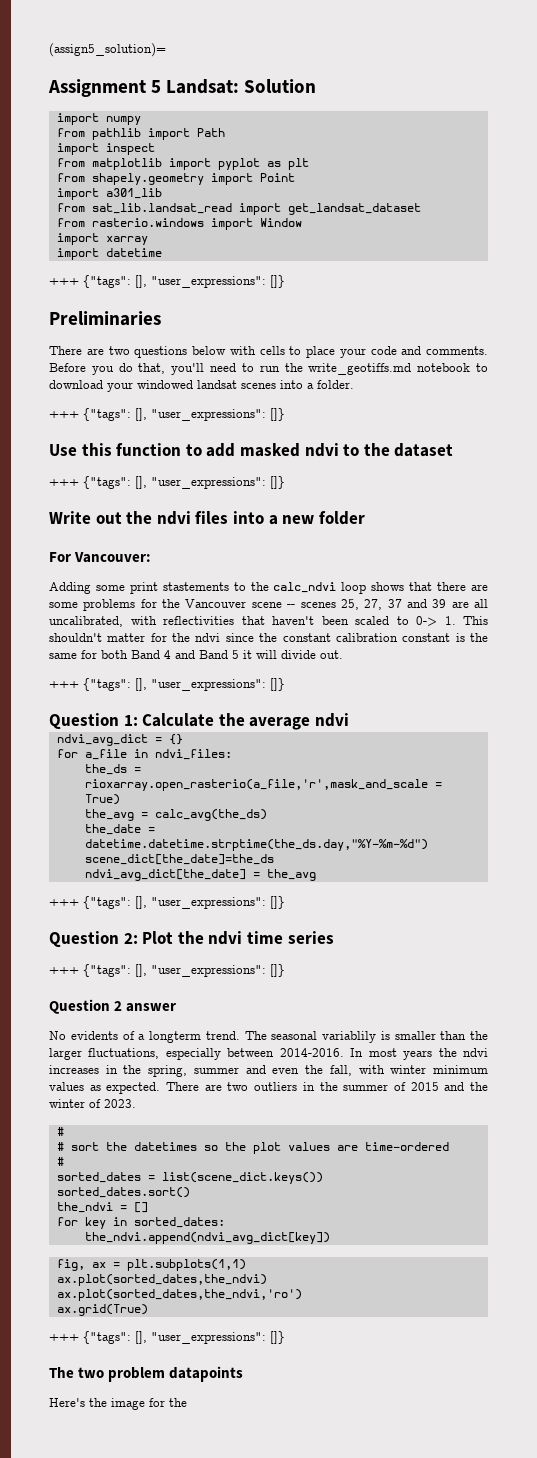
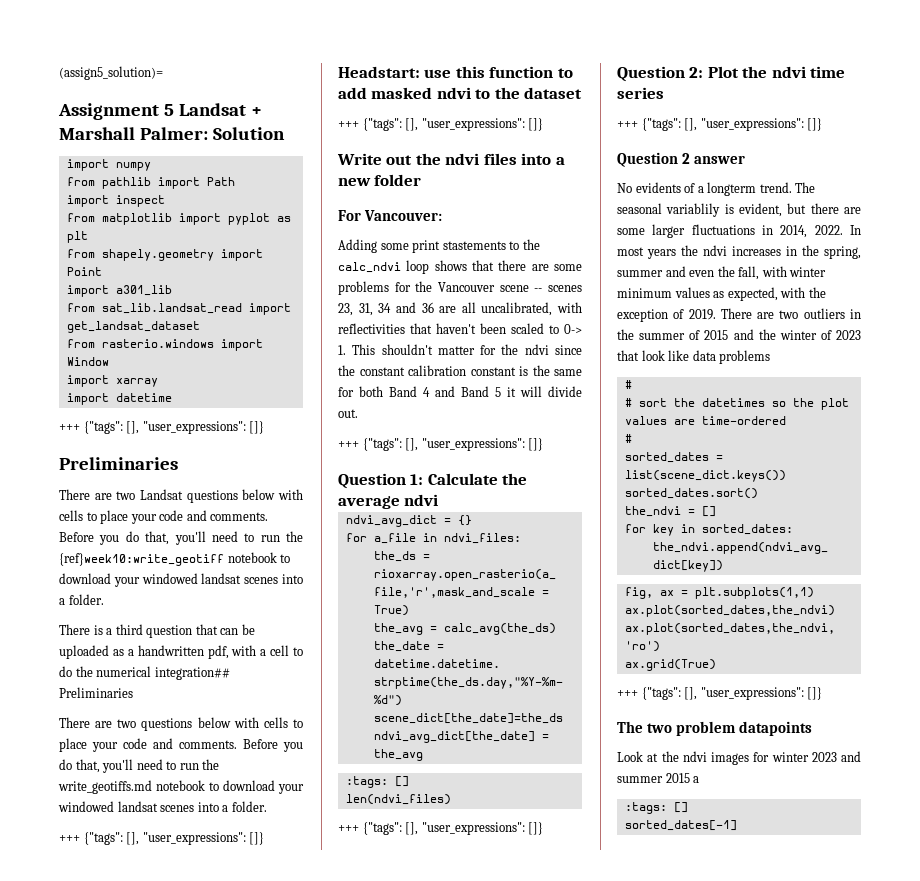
- Assignment 5 Landsat: Solution
+ Assignment 5 Landsat + Marshall Palmer: Solution
+ There are two Landsat questions below with cells to place your code and comments. Before you do that, you'll need to run the {ref}week10:write_geotiff notebook to download your windowed landsat scenes into a folder.
+ There is a third question that can be uploaded as a handwritten pdf, with a cell to do the numerical integration## Preliminaries
- Use this function to add masked ndvi to the dataset
+ Headstart: use this function to add masked ndvi to the dataset
- Adding some print stastements to the calc_ndvi loop shows that there are some problems for the Vancouver scene -- scenes 25, 27, 37 and 39 are all uncalibrated, with reflectivities that haven't been scaled to 0-> 1. This shouldn't matter for the ndvi since the constant calibration constant is the same for both Band 4 and Band 5 it will divide out.
+ Adding some print stastements to the calc_ndvi loop shows that there are some problems for the Vancouver scene -- scenes 23, 31, 34 and 36 are all uncalibrated, with reflectivities that haven't been scaled to 0-> 1. This shouldn't matter for the ndvi since the constant calibration constant is the same for both Band 4 and Band 5 it will divide out.
  ndvi_avg_dict[the_date] = the_avg
+ :tags: []
+ len(ndvi_files)
- The seasonal variablily is smaller than the larger fluctuations, especially between 2014-2016.
+ The seasonal variablily is evident, but there are some larger fluctuations in 2014, 2022.
- In most years the ndvi increases in the spring, summer and even the fall, with winter minimum values as expected.
+ In most years the ndvi increases in the spring, summer and even the fall, with winter minimum values as expected, with the exception of 2019.
- There are two outliers in the summer of 2015 and the winter of 2023.
+ There are two outliers in the summer of 2015 and the winter of 2023 that look like data problems
- Here's the image for the
+ Look at the ndvi images for winter 2023 and summer 2015 a
+ :tags: []
+ sorted_dates[-1]

